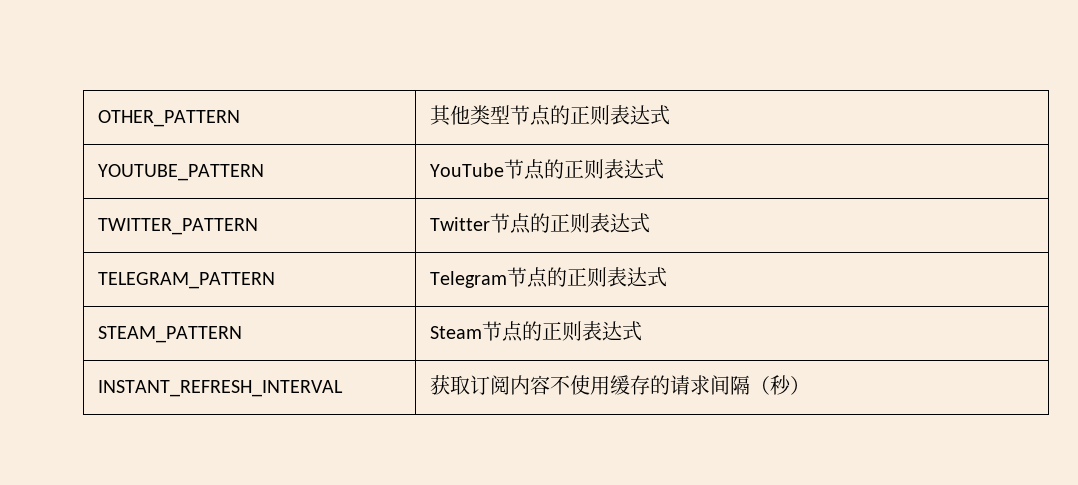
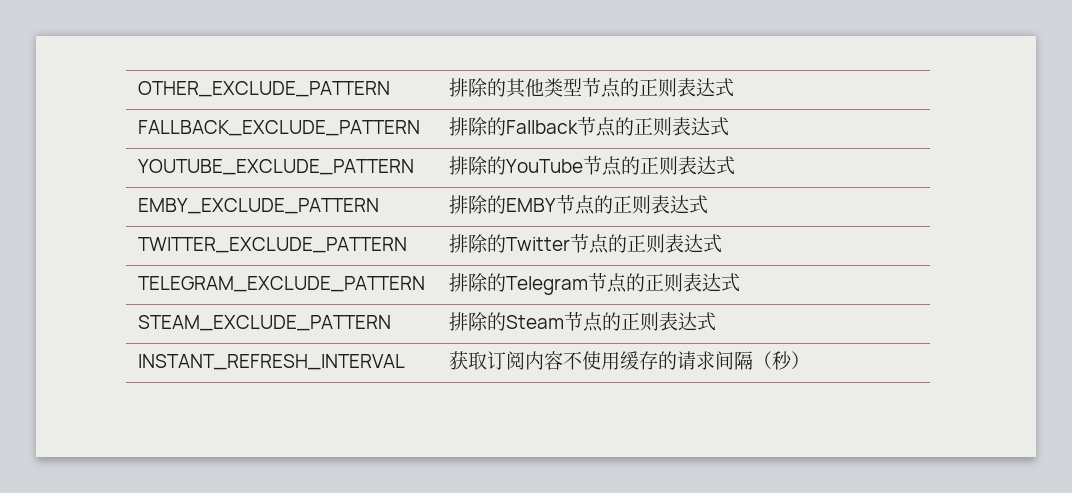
- OTHER_PATTERN | 其他类型节点的正则表达式
+ OTHER_EXCLUDE_PATTERN | 排除的其他类型节点的正则表达式
- YOUTUBE_PATTERN | YouTube节点的正则表达式
+ FALLBACK_EXCLUDE_PATTERN | 排除的Fallback节点的正则表达式
+ YOUTUBE_EXCLUDE_PATTERN | 排除的YouTube节点的正则表达式
- TWITTER_PATTERN | Twitter节点的正则表达式
+ EMBY_EXCLUDE_PATTERN | 排除的EMBY节点的正则表达式
+ TWITTER_EXCLUDE_PATTERN | 排除的Twitter节点的正则表达式
- TELEGRAM_PATTERN | Telegram节点的正则表达式
+ TELEGRAM_EXCLUDE_PATTERN | 排除的Telegram节点的正则表达式
- STEAM_PATTERN | Steam节点的正则表达式
+ STEAM_EXCLUDE_PATTERN | 排除的Steam节点的正则表达式

